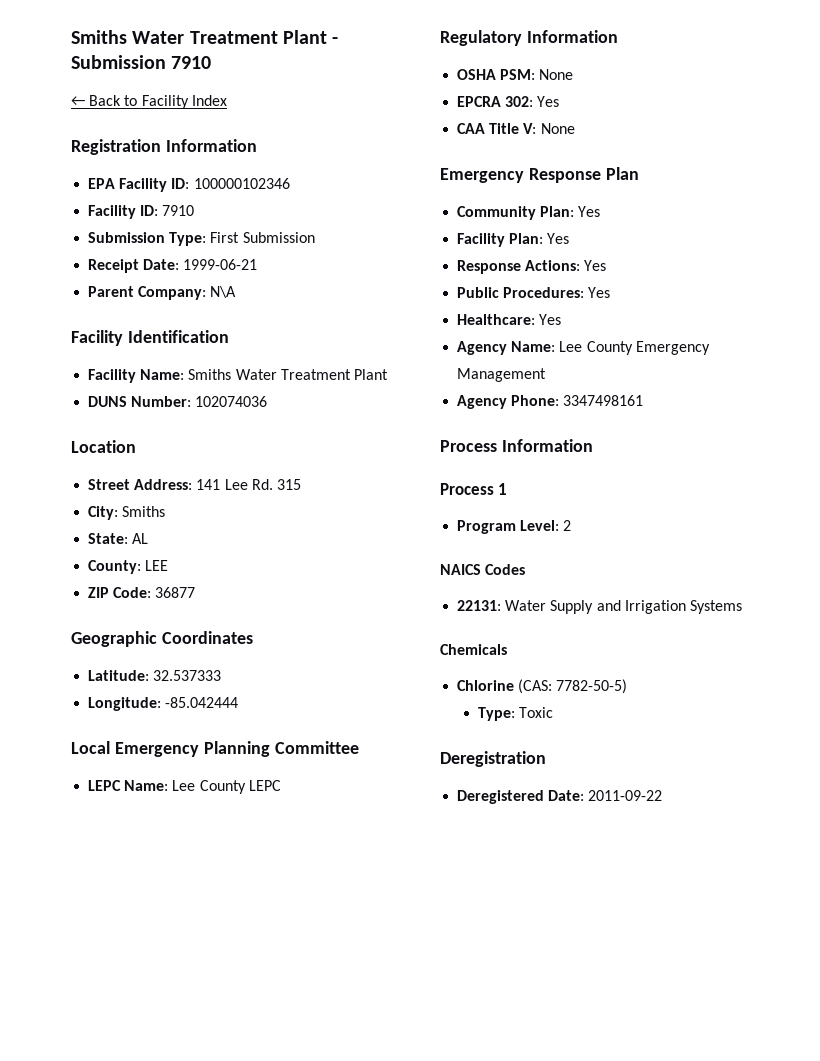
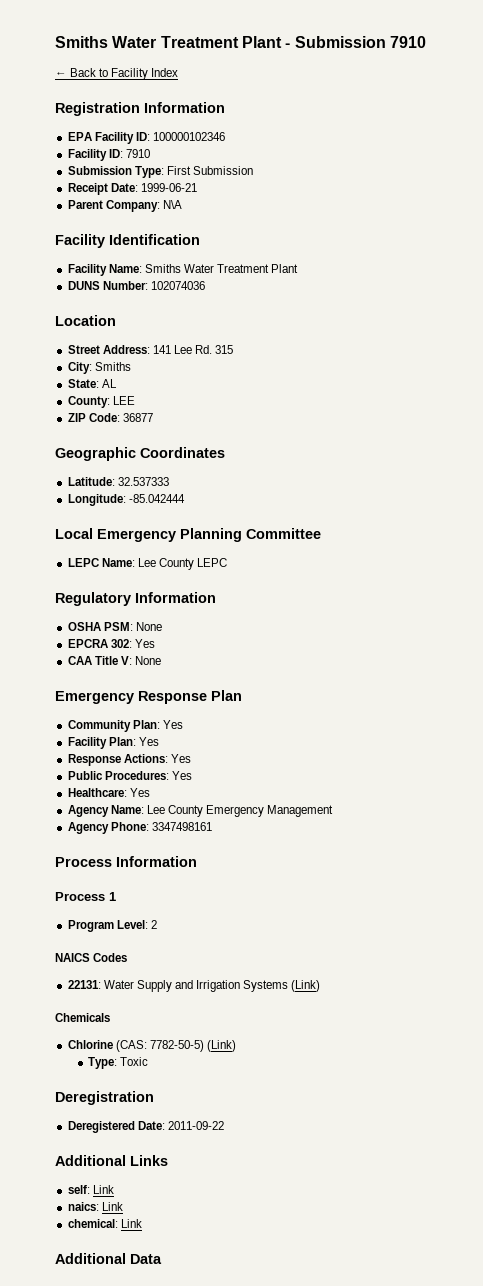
- 22131: Water Supply and Irrigation Systems
+ 22131: Water Supply and Irrigation Systems (Link)
- Chlorine (CAS: 7782-50-5)
+ Chlorine (CAS: 7782-50-5) (Link)
+ Additional Links
+ self: Link
+ naics: Link
+ chemical: Link
+ Additional Data

